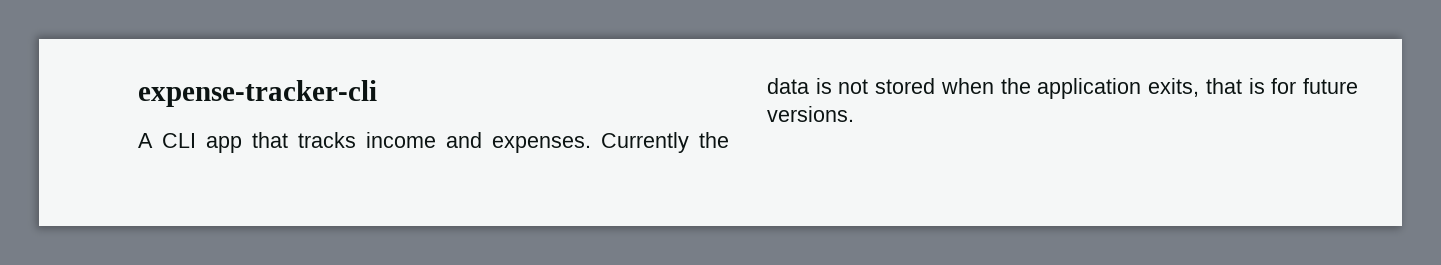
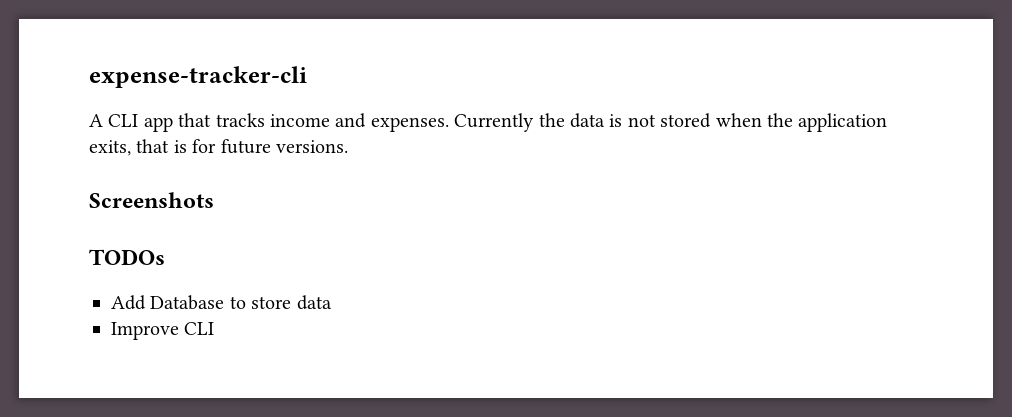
+ Screenshots
+ TODOs
+ Add Database to store data
+ Improve CLI

